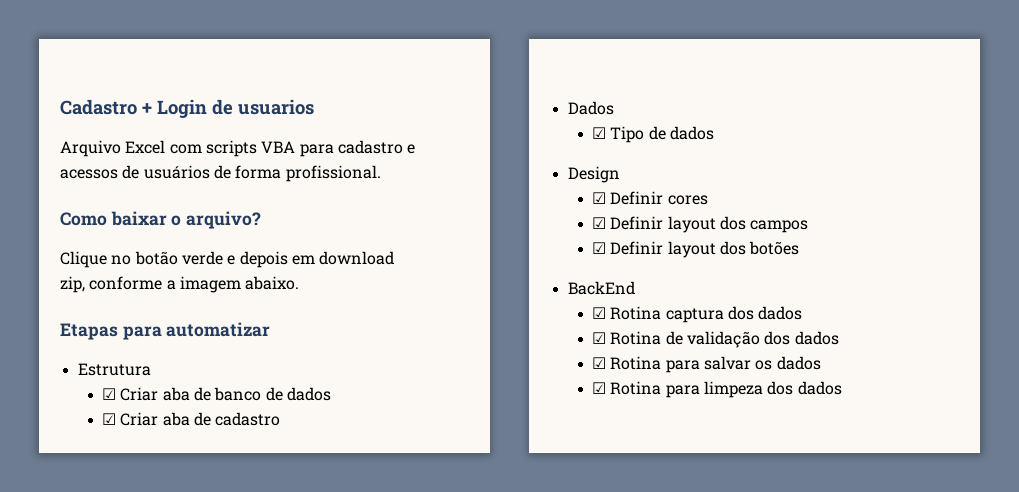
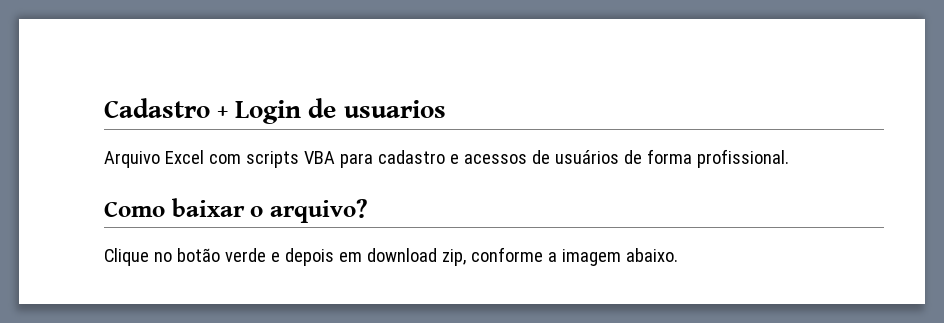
- Etapas para automatizar
- Estrutura
- ☑ Criar aba de banco de dados
- ☑ Criar aba de cadastro
- Dados
- ☑ Tipo de dados
- Design
- ☑ Definir cores
- ☑ Definir layout dos campos
- ☑ Definir layout dos botões
- BackEnd
- ☑ Rotina captura dos dados
- ☑ Rotina de validação dos dados
- ☑ Rotina para salvar os dados
- ☑ Rotina para limpeza dos dados

